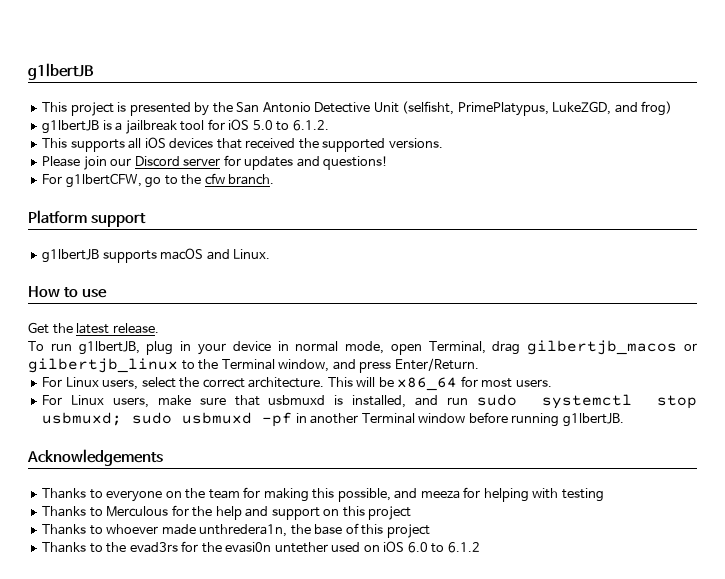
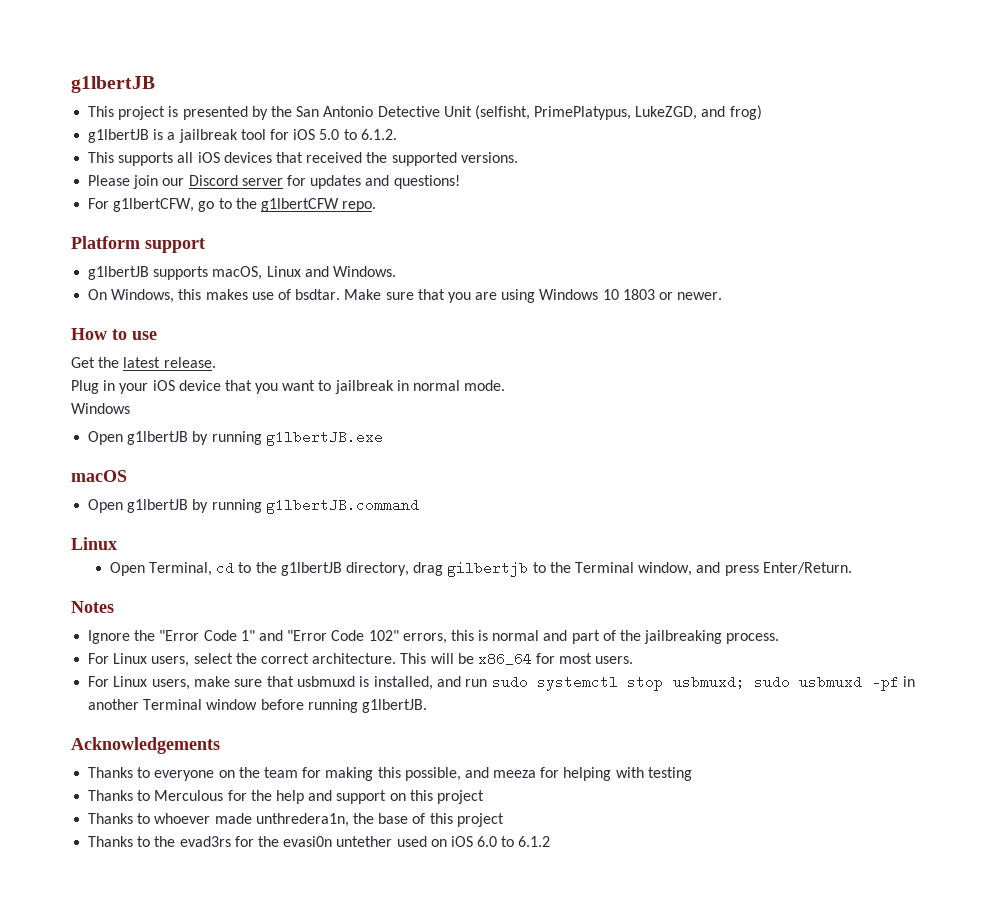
- For g1lbertCFW, go to the cfw branch.
+ For g1lbertCFW, go to the g1lbertCFW repo.
- g1lbertJB supports macOS and Linux.
+ g1lbertJB supports macOS, Linux and Windows.
+ On Windows, this makes use of bsdtar. Make sure that you are using Windows 10 1803 or newer.
- To run g1lbertJB, plug in your device in normal mode, open Terminal, drag gilbertjb_macos or gilbertjb_linux to the Terminal window, and press Enter/Return.
+ Plug in your iOS device that you want to jailbreak in normal mode.
+ Windows
+ Open g1lbertJB by running g1lbertJB.exe
+ macOS
+ Open g1lbertJB by running g1lbertJB.command
+ Linux
+ Open Terminal, cd to the g1lbertJB directory, drag gilbertjb to the Terminal window, and press Enter/Return.
+ Notes
+ Ignore the "Error Code 1" and "Error Code 102" errors, this is normal and part of the jailbreaking process.

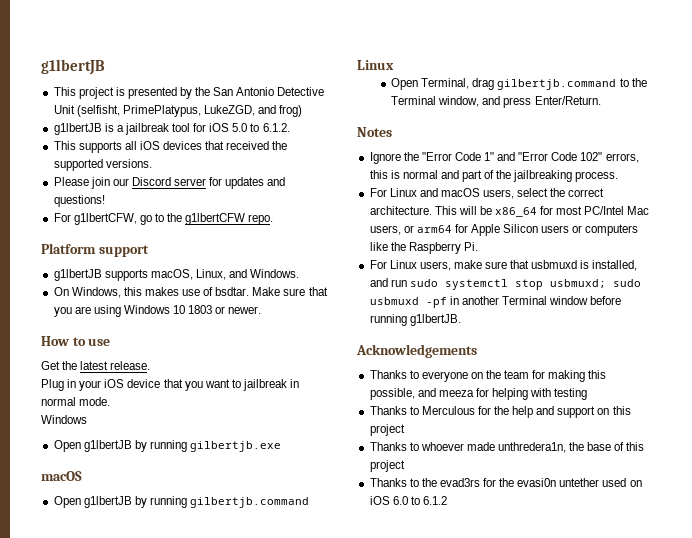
- g1lbertJB supports macOS, Linux and Windows.
+ g1lbertJB supports macOS, Linux, and Windows.
- Open g1lbertJB by running g1lbertJB.exe
+ Open g1lbertJB by running gilbertjb.exe
- Open g1lbertJB by running g1lbertJB.command
+ Open g1lbertJB by running gilbertjb.command
- Open Terminal, cd to the g1lbertJB directory, drag gilbertjb to the Terminal window, and press Enter/Return.
+ Open Terminal, drag gilbertjb.command to the Terminal window, and press Enter/Return.
- For Linux users, select the correct architecture.
+ For Linux and macOS users, select the correct architecture.
- This will be x86_64 for most users.
+ This will be x86_64 for most PC/Intel Mac users, or arm64 for Apple Silicon users or computers like the Raspberry Pi.

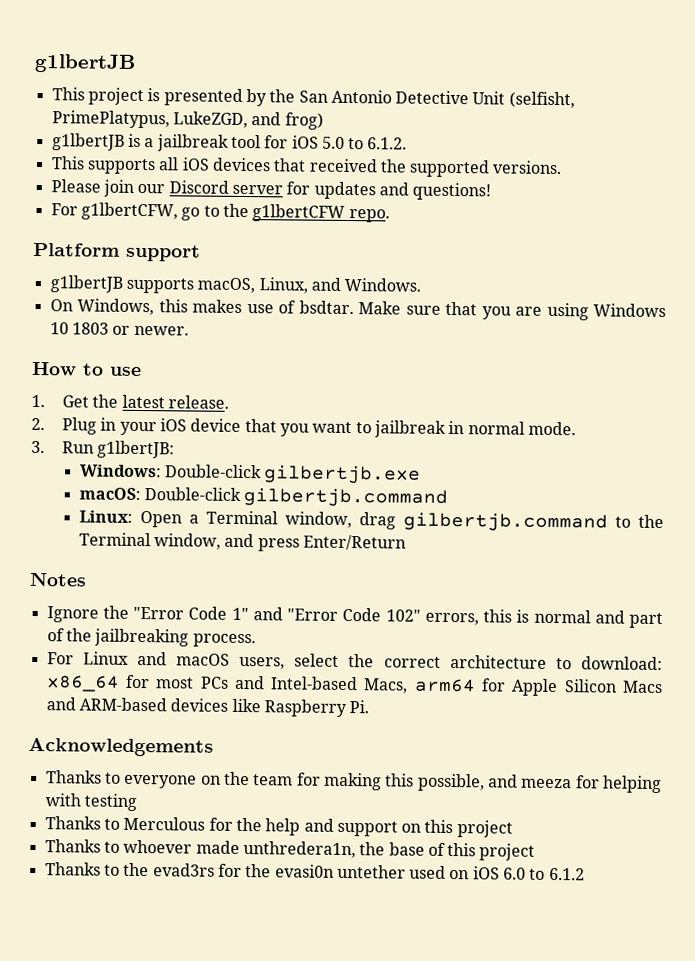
- Get the latest release.
+ 1. Get the latest release.
- Plug in your iOS device that you want to jailbreak in normal mode.
- Windows
- Open g1lbertJB by running gilbertjb.exe
- macOS
- Open g1lbertJB by running gilbertjb.command
- Linux
- Open Terminal, drag gilbertjb.command to the Terminal window, and press Enter/Return.
+ 2. Plug in your iOS device that you want to jailbreak in normal mode.
+ 3. Run g1lbertJB:
+ Windows: Double-click gilbertjb.exe
+ macOS: Double-click gilbertjb.command
+ Linux: Open a Terminal window, drag gilbertjb.command to the Terminal window, and press Enter/Return
- For Linux and macOS users, select the correct architecture. This will be x86_64 for most PC/Intel Mac users, or arm64 for Apple Silicon users or computers like the Raspberry Pi.
- For Linux users, make sure that usbmuxd is installed, and run sudo systemctl stop usbmuxd; sudo usbmuxd -pf in another Terminal window before running g1lbertJB.
+ For Linux and macOS users, select the correct architecture to download: x86_64 for most PCs and Intel-based Macs, arm64 for Apple Silicon Macs and ARM-based devices like Raspberry Pi.

